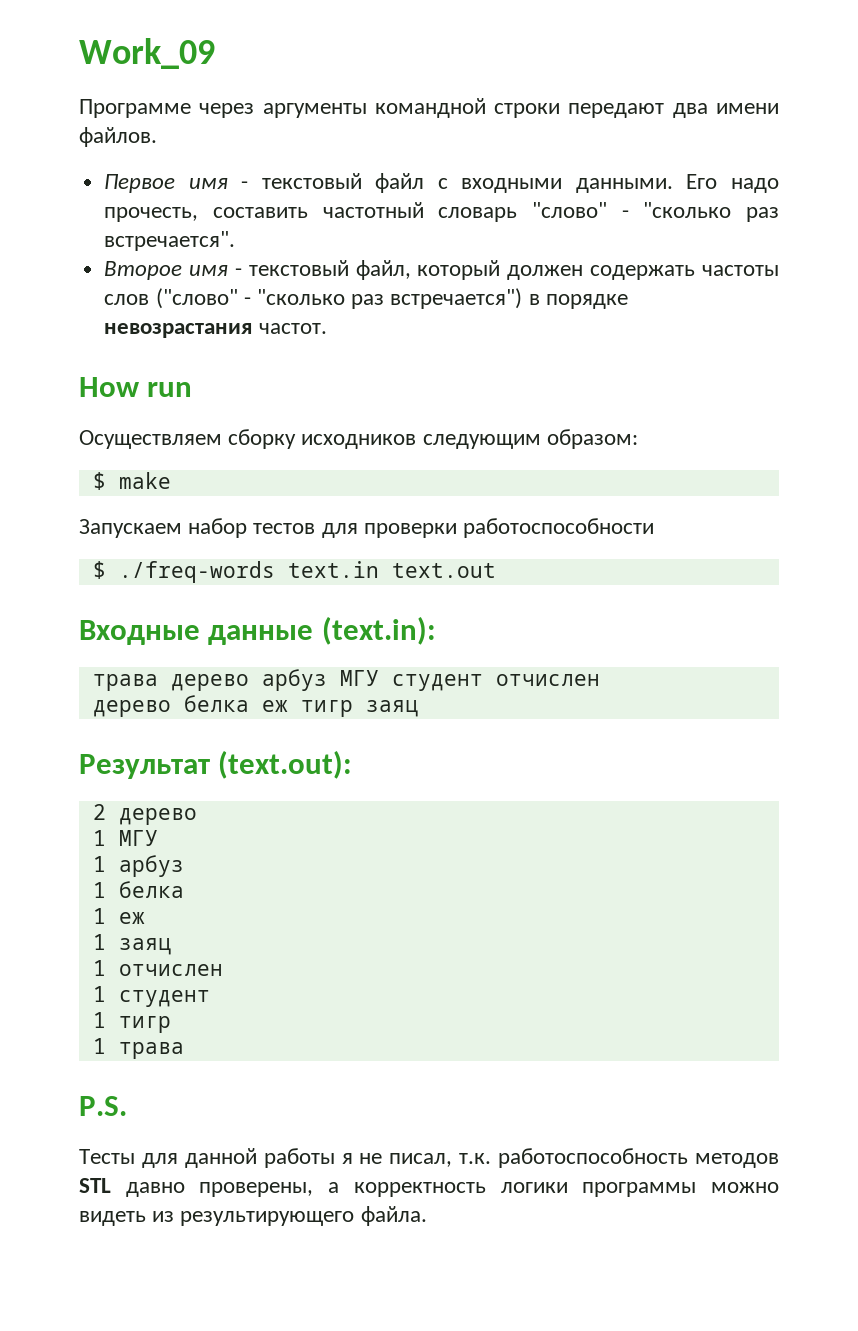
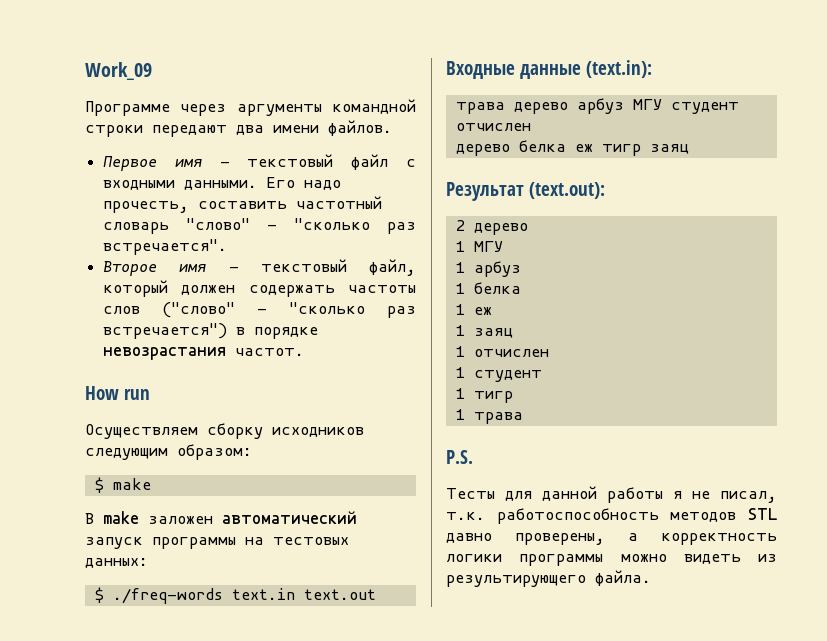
- Запускаем набор тестов для проверки работоспособности
+ В make заложен автоматический запуск программы на тестовых данных:

